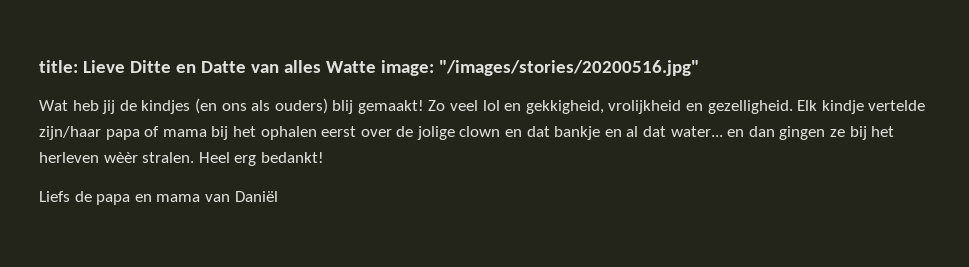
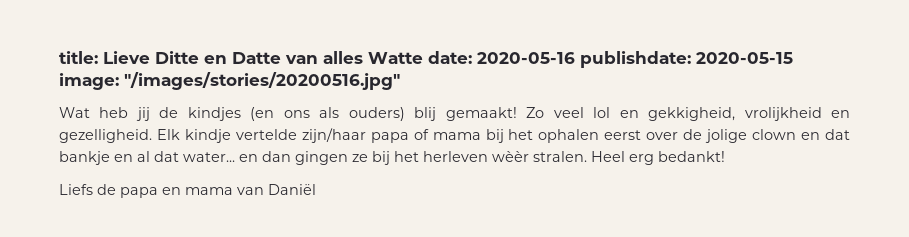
- title: Lieve Ditte en Datte van alles Watte image: "/images/stories/20200516.jpg"
+ title: Lieve Ditte en Datte van alles Watte date: 2020-05-16 publishdate: 2020-05-15 image: "/images/stories/20200516.jpg"

